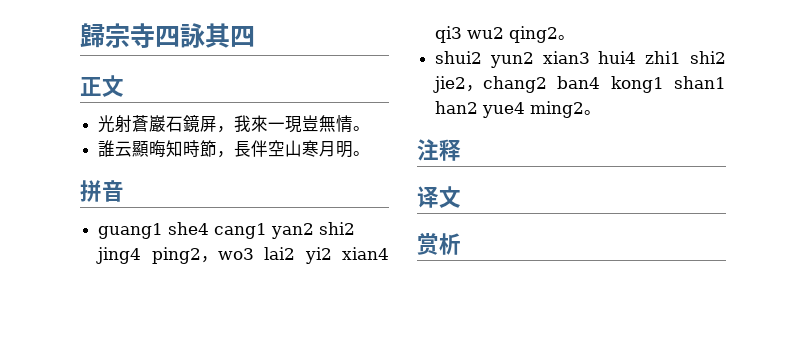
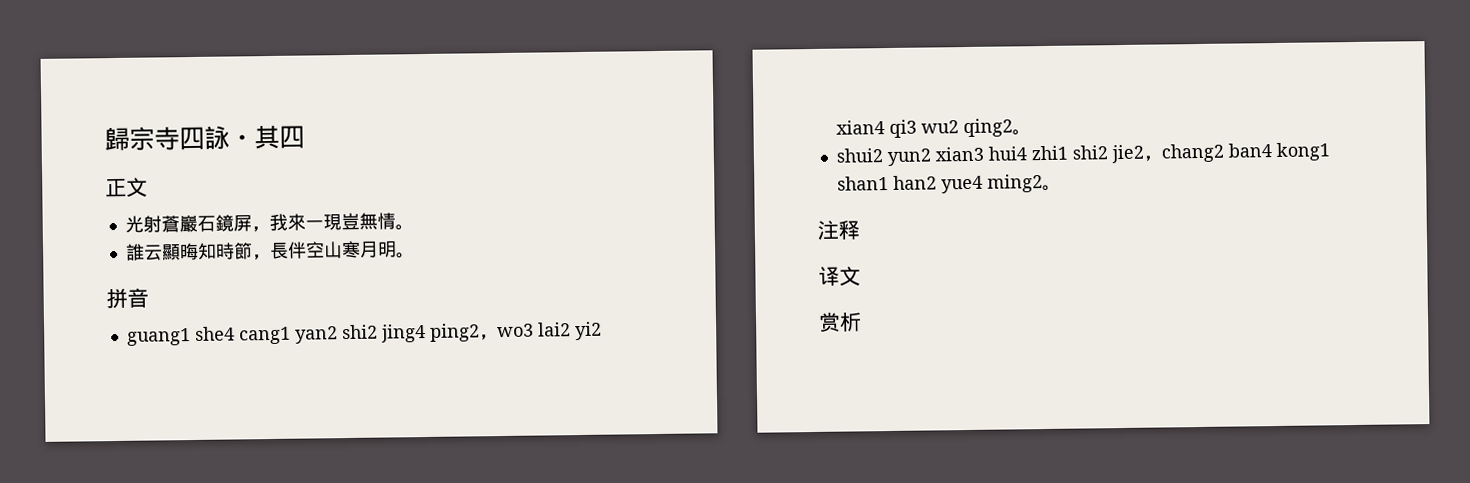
- 歸宗寺四詠其四
+ 歸宗寺四詠・其四

